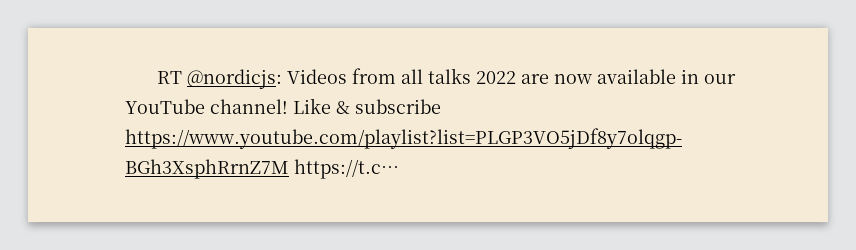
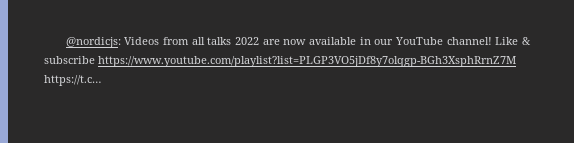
- RT @nordicjs: Videos from all talks 2022 are now available in our YouTube channel!
+ @nordicjs: Videos from all talks 2022 are now available in our YouTube channel!

